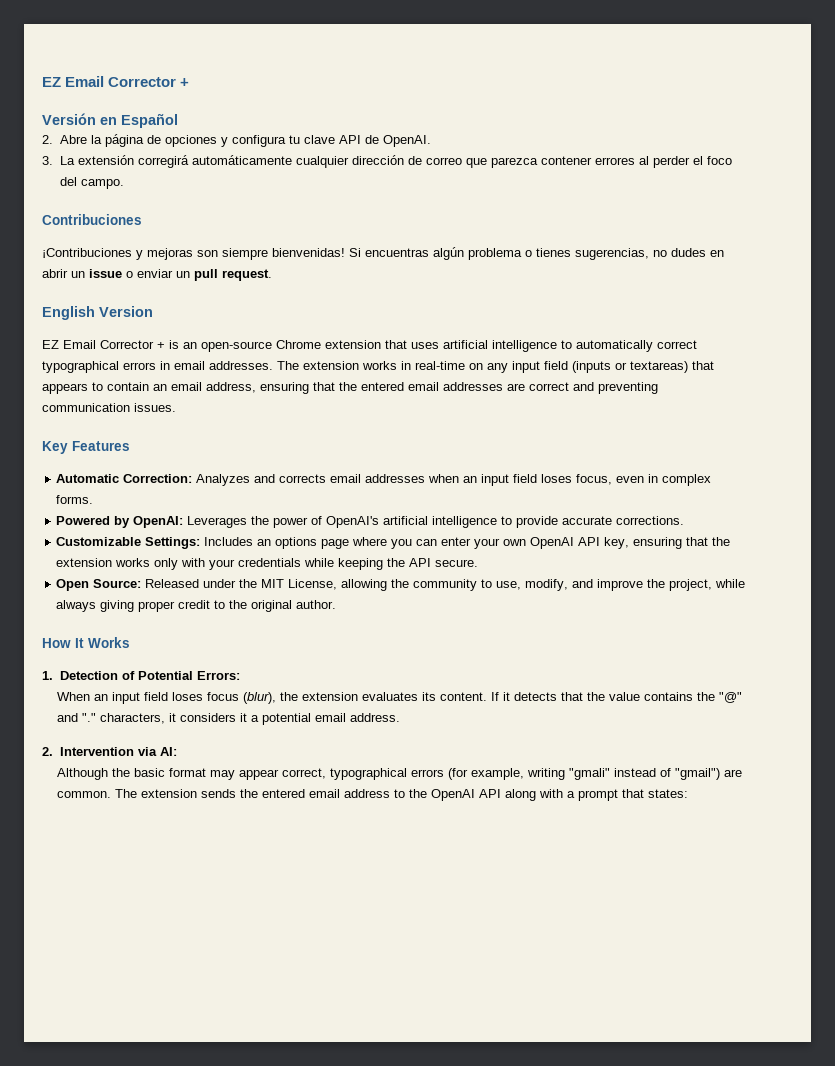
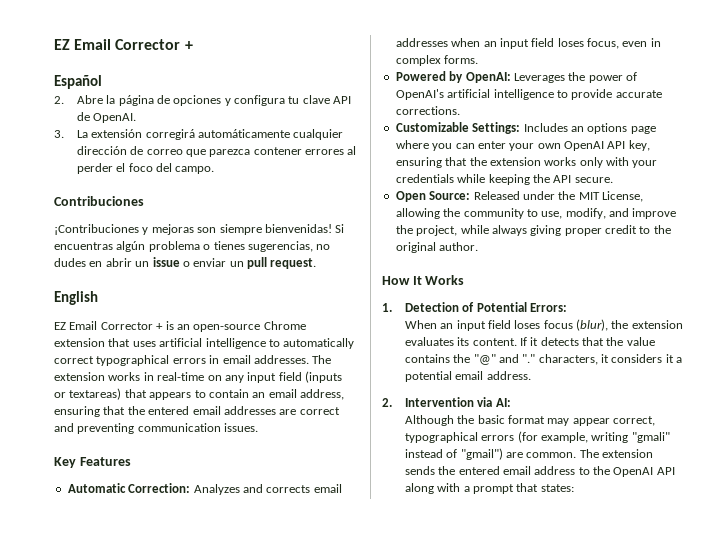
- Versión en Español
+ Español
- English Version
+ English

